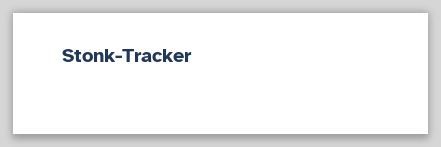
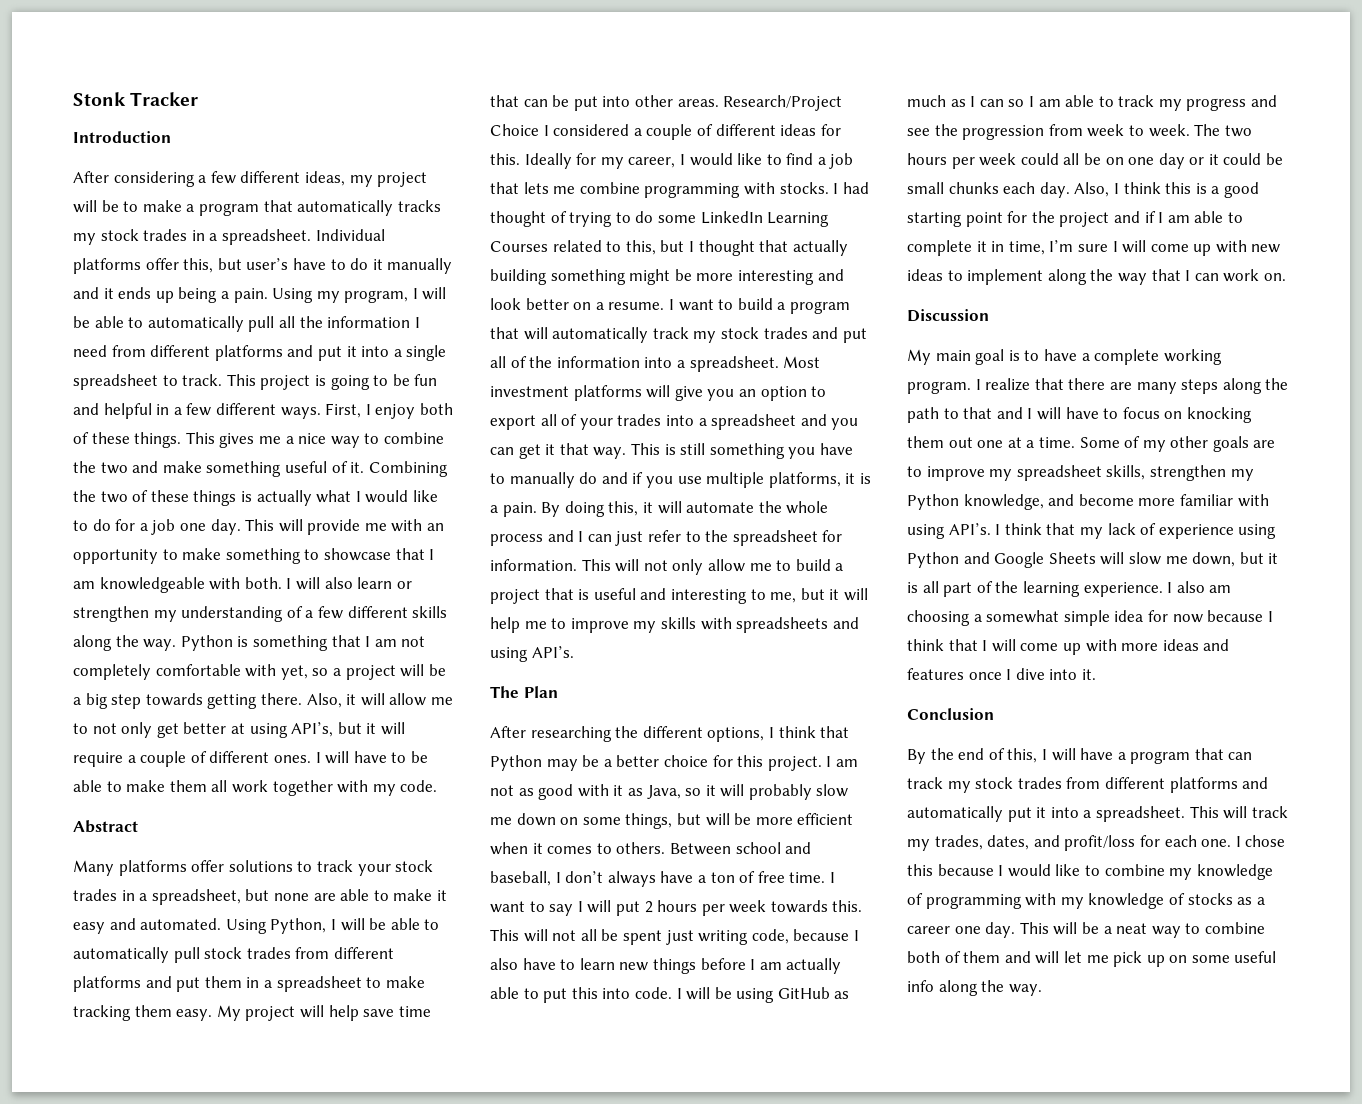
- Stonk-Tracker
+ Stonk Tracker
+ Introduction
+ After considering a few different ideas, my project will be to make a program that automatically tracks my stock trades in a spreadsheet. Individual platforms offer this, but user’s have to do it manually and it ends up being a pain. Using my program, I will be able to automatically pull all the information I need from different platforms and put it into a single spreadsheet to track. This project is going to be fun and helpful in a few different ways. First, I enjoy both of these things. This gives me a nice way to combine the two and make something useful of it. Combining the two of these things is actually what I would like to do for a job one day. This will provide me with an opportunity to make something to showcase that I am knowledgeable with both. I will also learn or strengthen my understanding of a few different skills along the way. Python is something that I am not completely comfortable with yet, so a project will be a big step towards getting there. Also, it will allow me to not only get better at using API’s, but it will require a couple of different ones. I will have to be able to make them all work together with my code.
+ Abstract
+ Many platforms offer solutions to track your stock trades in a spreadsheet, but none are able to make it easy and automated. Using Python, I will be able to automatically pull stock trades from different platforms and put them in a spreadsheet to make tracking them easy. My project will help save time that can be put into other areas. Research/Project Choice I considered a couple of different ideas for this. Ideally for my career, I would like to find a job that lets me combine programming with stocks. I had thought of trying to do some LinkedIn Learning Courses related to this, but I thought that actually building something might be more interesting and look better on a resume. I want to build a program that will automatically track my stock trades and put all of the information into a spreadsheet. Most investment platforms will give you an option to export all of your trades into a spreadsheet and you can get it that way. This is still something you have to manually do and if you use multiple platforms, it is a pain. By doing this, it will automate the whole process and I can just refer to the spreadsheet for information. This will not only allow me to build a project that is useful and interesting to me, but it will help me to improve my skills with spreadsheets and using API’s.
+ The Plan
+ After researching the different options, I think that Python may be a better choice for this project. I am not as good with it as Java, so it will probably slow me down on some things, but will be more efficient when it comes to others. Between school and baseball, I don’t always have a ton of free time. I want to say I will put 2 hours per week towards this. This will not all be spent just writing code, because I also have to learn new things before I am actually able to put this into code. I will be using GitHub as much as I can so I am able to track my progress and see the progression from week to week. The two hours per week could all be on one day or it could be small chunks each day. Also, I think this is a good starting point for the project and if I am able to complete it in time, I’m sure I will come up with new ideas to implement along the way that I can work on.
+ Discussion
+ My main goal is to have a complete working program. I realize that there are many steps along the path to that and I will have to focus on knocking them out one at a time. Some of my other goals are to improve my spreadsheet skills, strengthen my Python knowledge, and become more familiar with using API’s. I think that my lack of experience using Python and Google Sheets will slow me down, but it is all part of the learning experience. I also am choosing a somewhat simple idea for now because I think that I will come up with more ideas and features once I dive into it.
+ Conclusion
+ By the end of this, I will have a program that can track my stock trades from different platforms and automatically put it into a spreadsheet. This will track my trades, dates, and profit/loss for each one. I chose this because I would like to combine my knowledge of programming with my knowledge of stocks as a career one day. This will be a neat way to combine both of them and will let me pick up on some useful info along the way.

